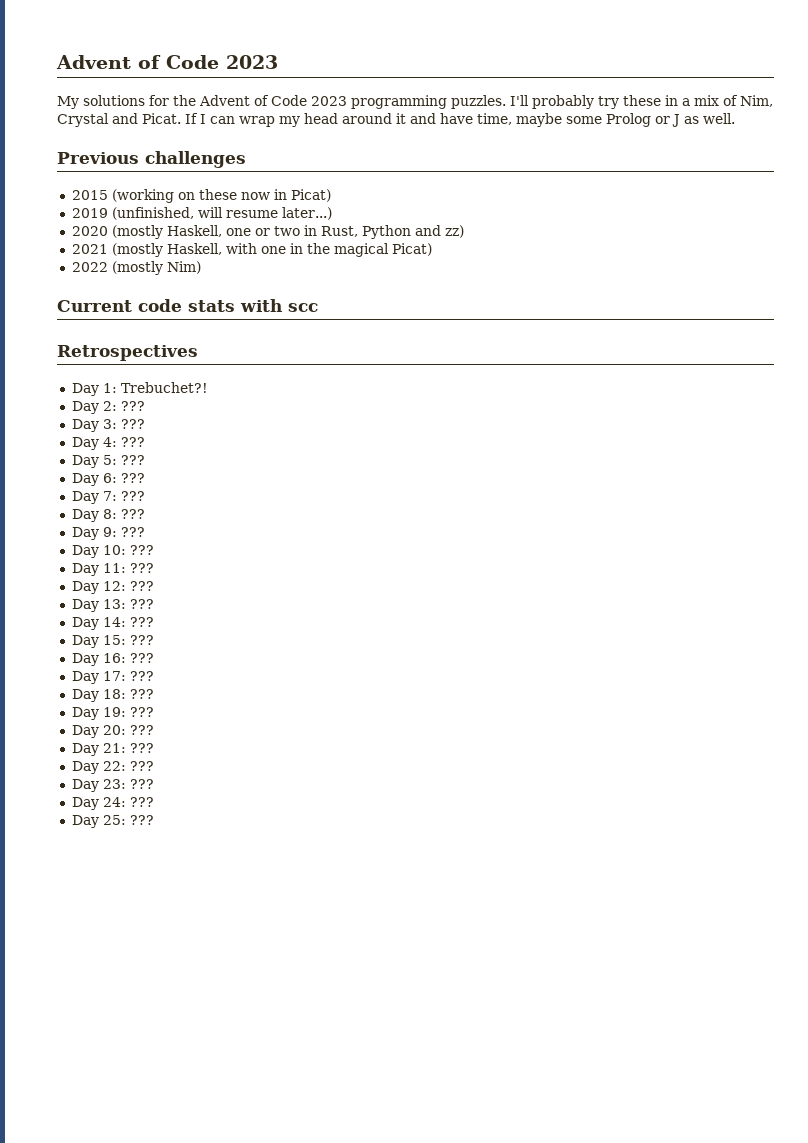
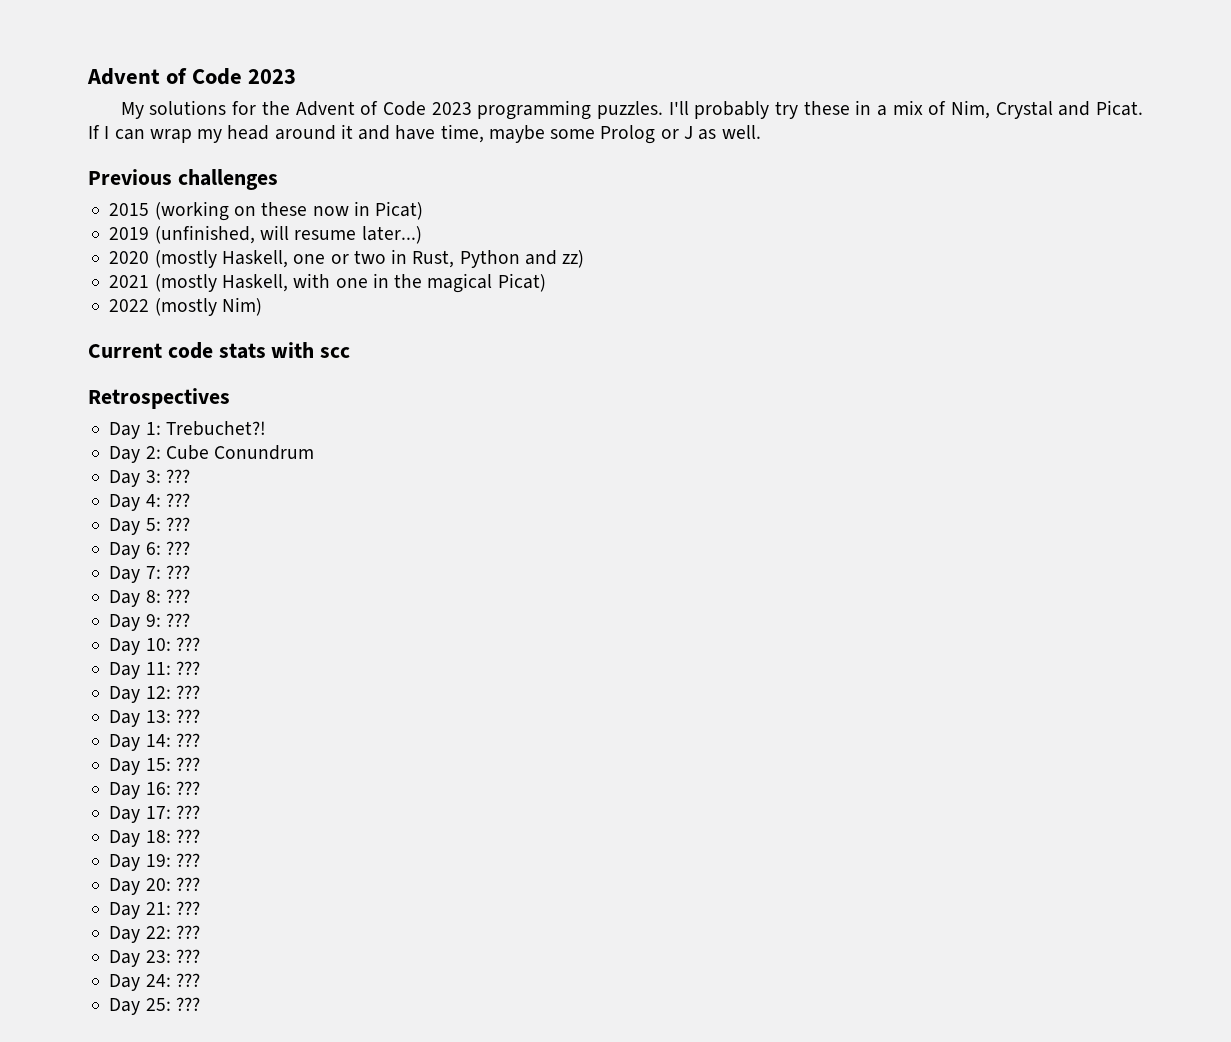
- Day 2: ???
+ Day 2: Cube Conundrum

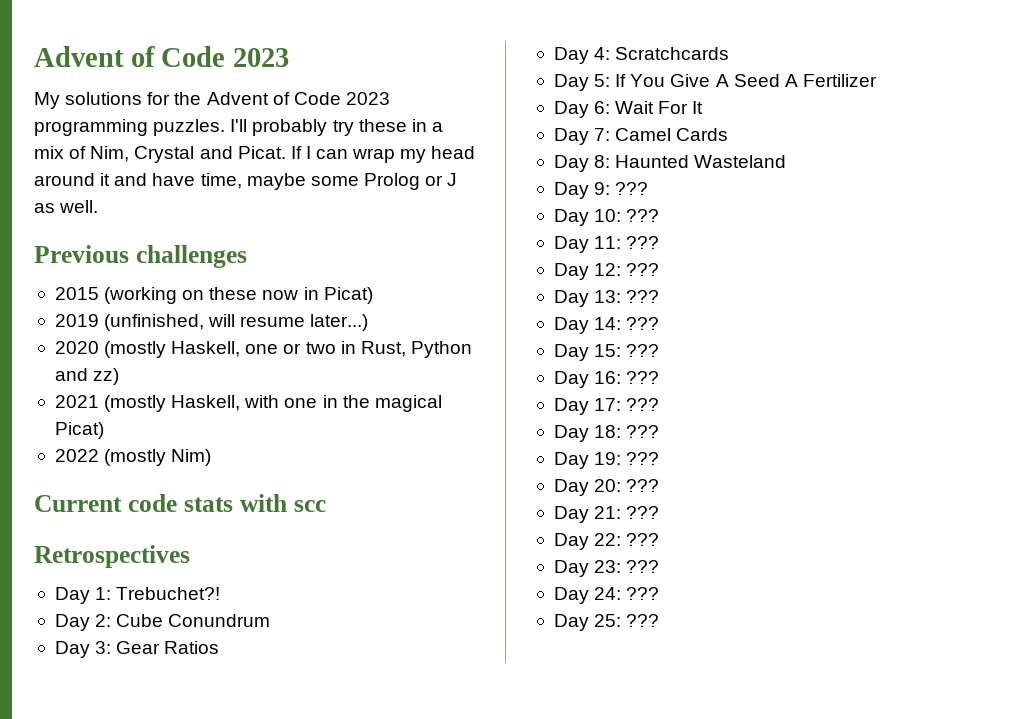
- Day 3: ???
+ Day 3: Gear Ratios
- Day 4: ???
+ Day 4: Scratchcards
- Day 5: ???
+ Day 5: If You Give A Seed A Fertilizer
- Day 6: ???
+ Day 6: Wait For It
- Day 7: ???
+ Day 7: Camel Cards
- Day 8: ???
+ Day 8: Haunted Wasteland

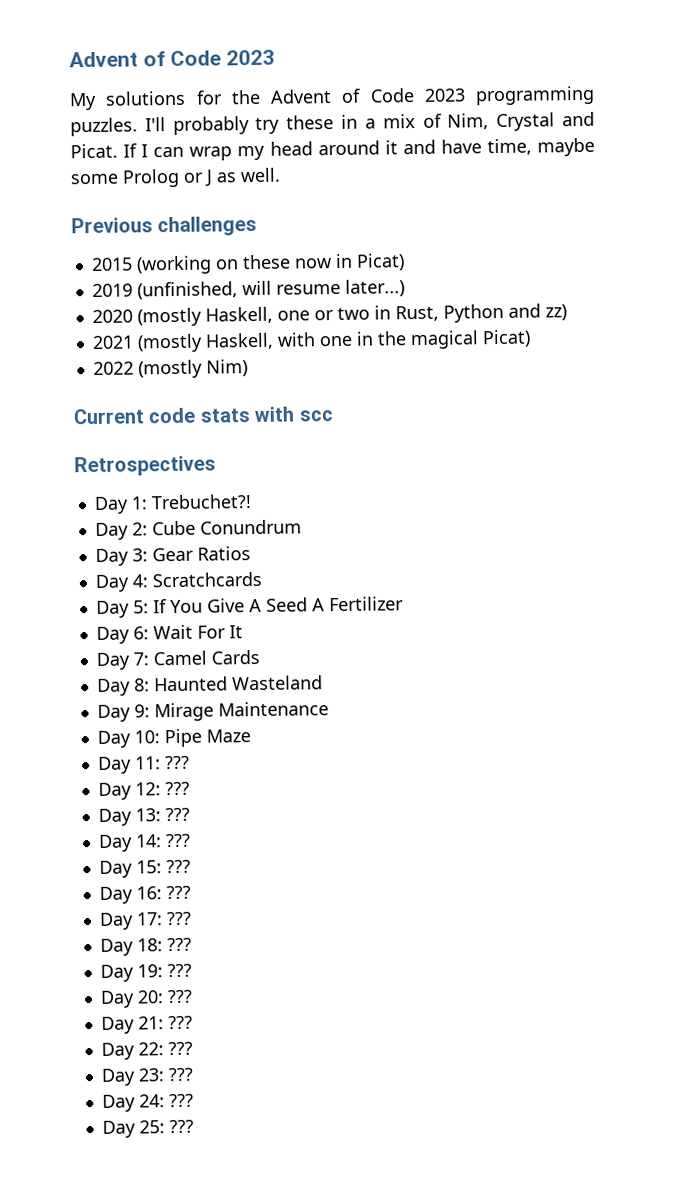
- Day 9: ???
+ Day 9: Mirage Maintenance
- Day 10: ???
+ Day 10: Pipe Maze

